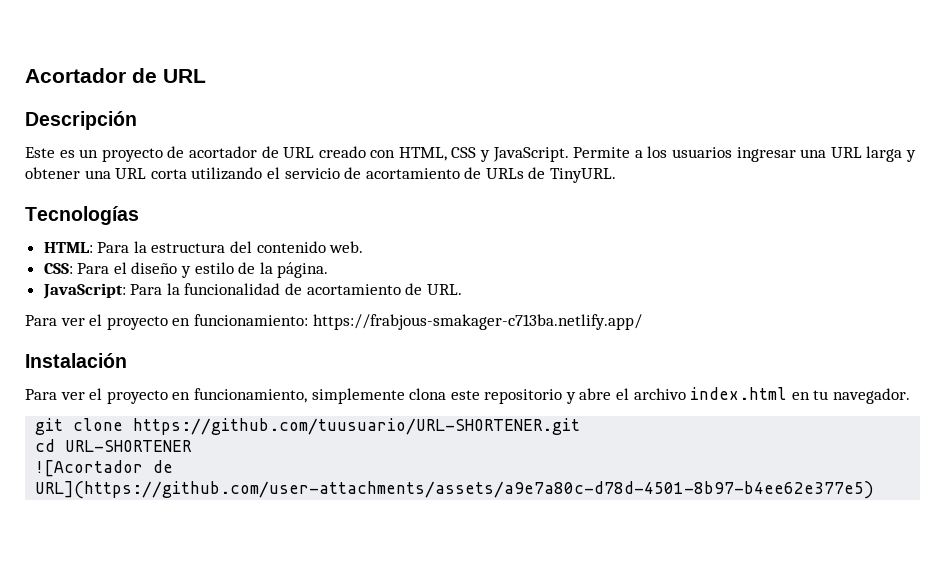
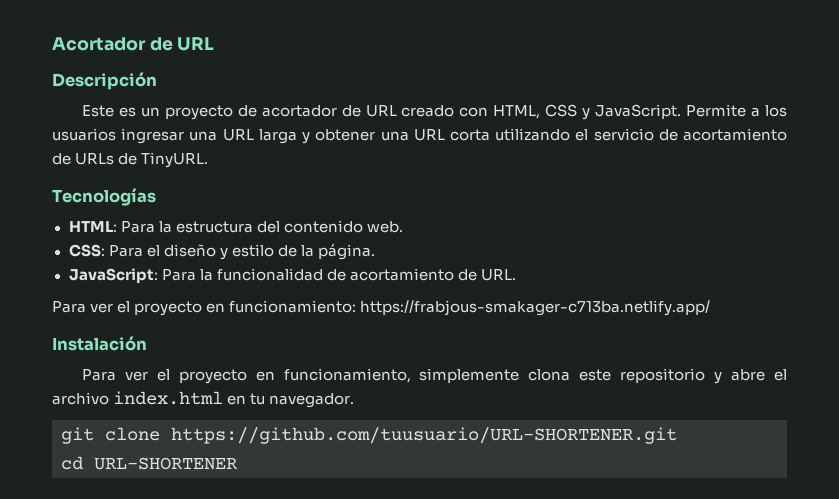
- ![Acortador de URL](https://github.com/user-attachments/assets/a9e7a80c-d78d-4501-8b97-b4ee62e377e5)

